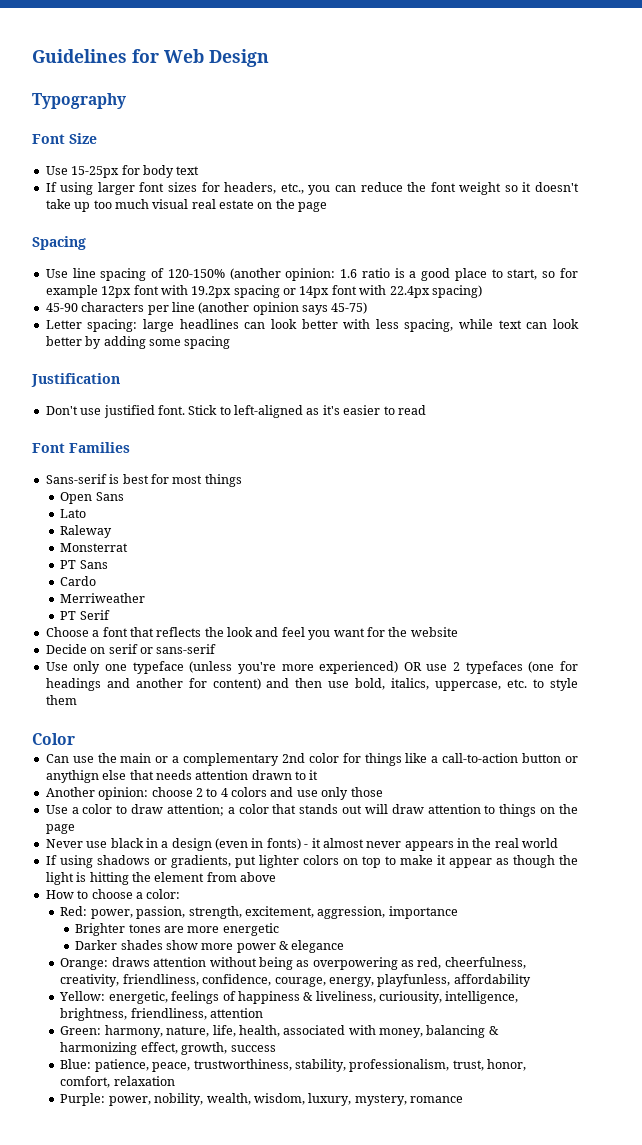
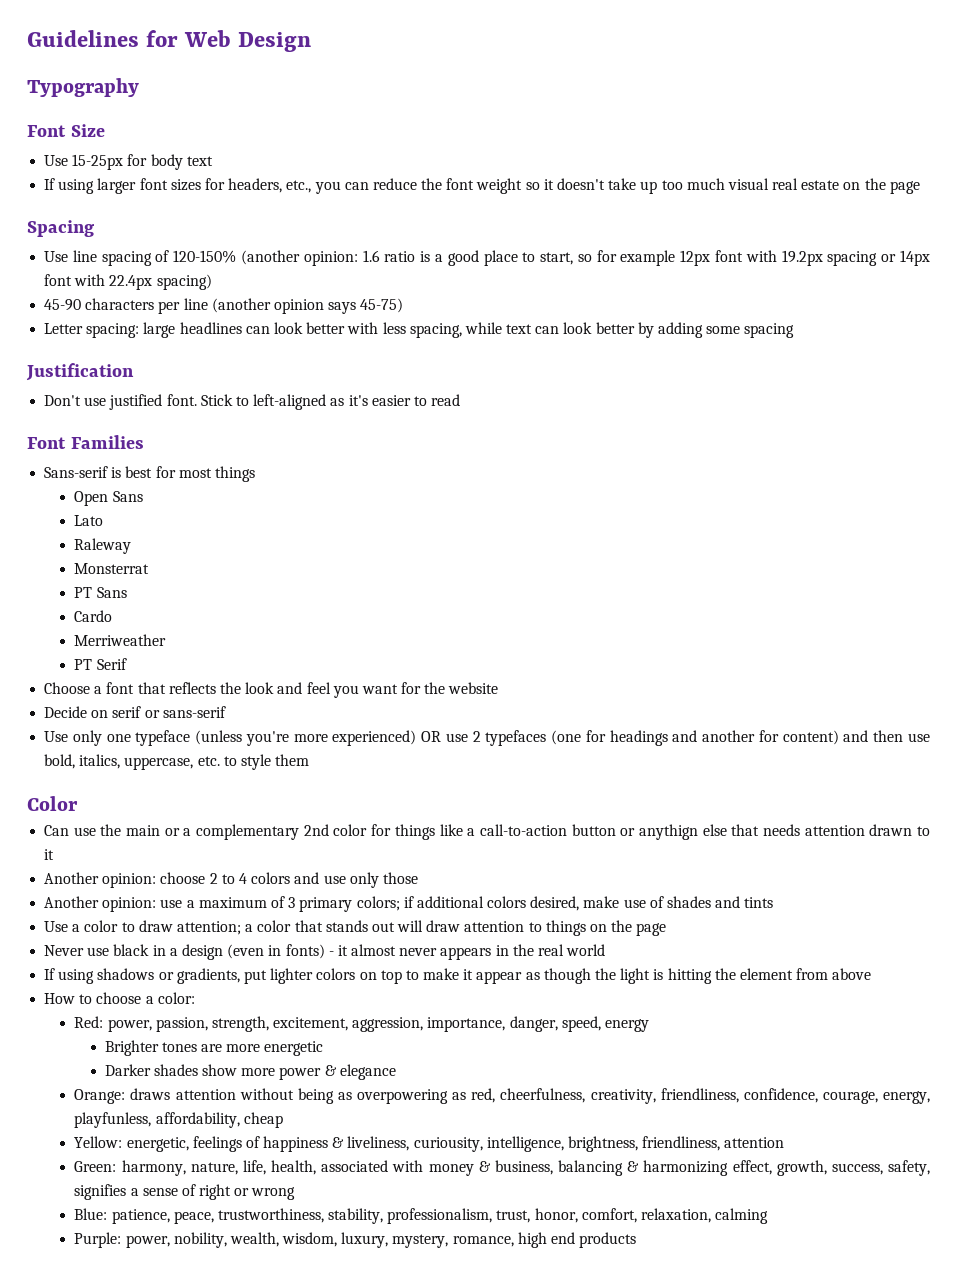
+ Another opinion: use a maximum of 3 primary colors; if additional colors desired, make use of shades and tints
- Red: power, passion, strength, excitement, aggression, importance
+ Red: power, passion, strength, excitement, aggression, importance, danger, speed, energy
- Orange: draws attention without being as overpowering as red, cheerfulness, creativity, friendliness, confidence, courage, energy, playfunless, affordability
+ Orange: draws attention without being as overpowering as red, cheerfulness, creativity, friendliness, confidence, courage, energy, playfunless, affordability, cheap
- Green: harmony, nature, life, health, associated with money, balancing & harmonizing effect, growth, success
+ Green: harmony, nature, life, health, associated with money & business, balancing & harmonizing effect, growth, success, safety, signifies a sense of right or wrong
- Blue: patience, peace, trustworthiness, stability, professionalism, trust, honor, comfort, relaxation
+ Blue: patience, peace, trustworthiness, stability, professionalism, trust, honor, comfort, relaxation, calming
- Purple: power, nobility, wealth, wisdom, luxury, mystery, romance
+ Purple: power, nobility, wealth, wisdom, luxury, mystery, romance, high end products

